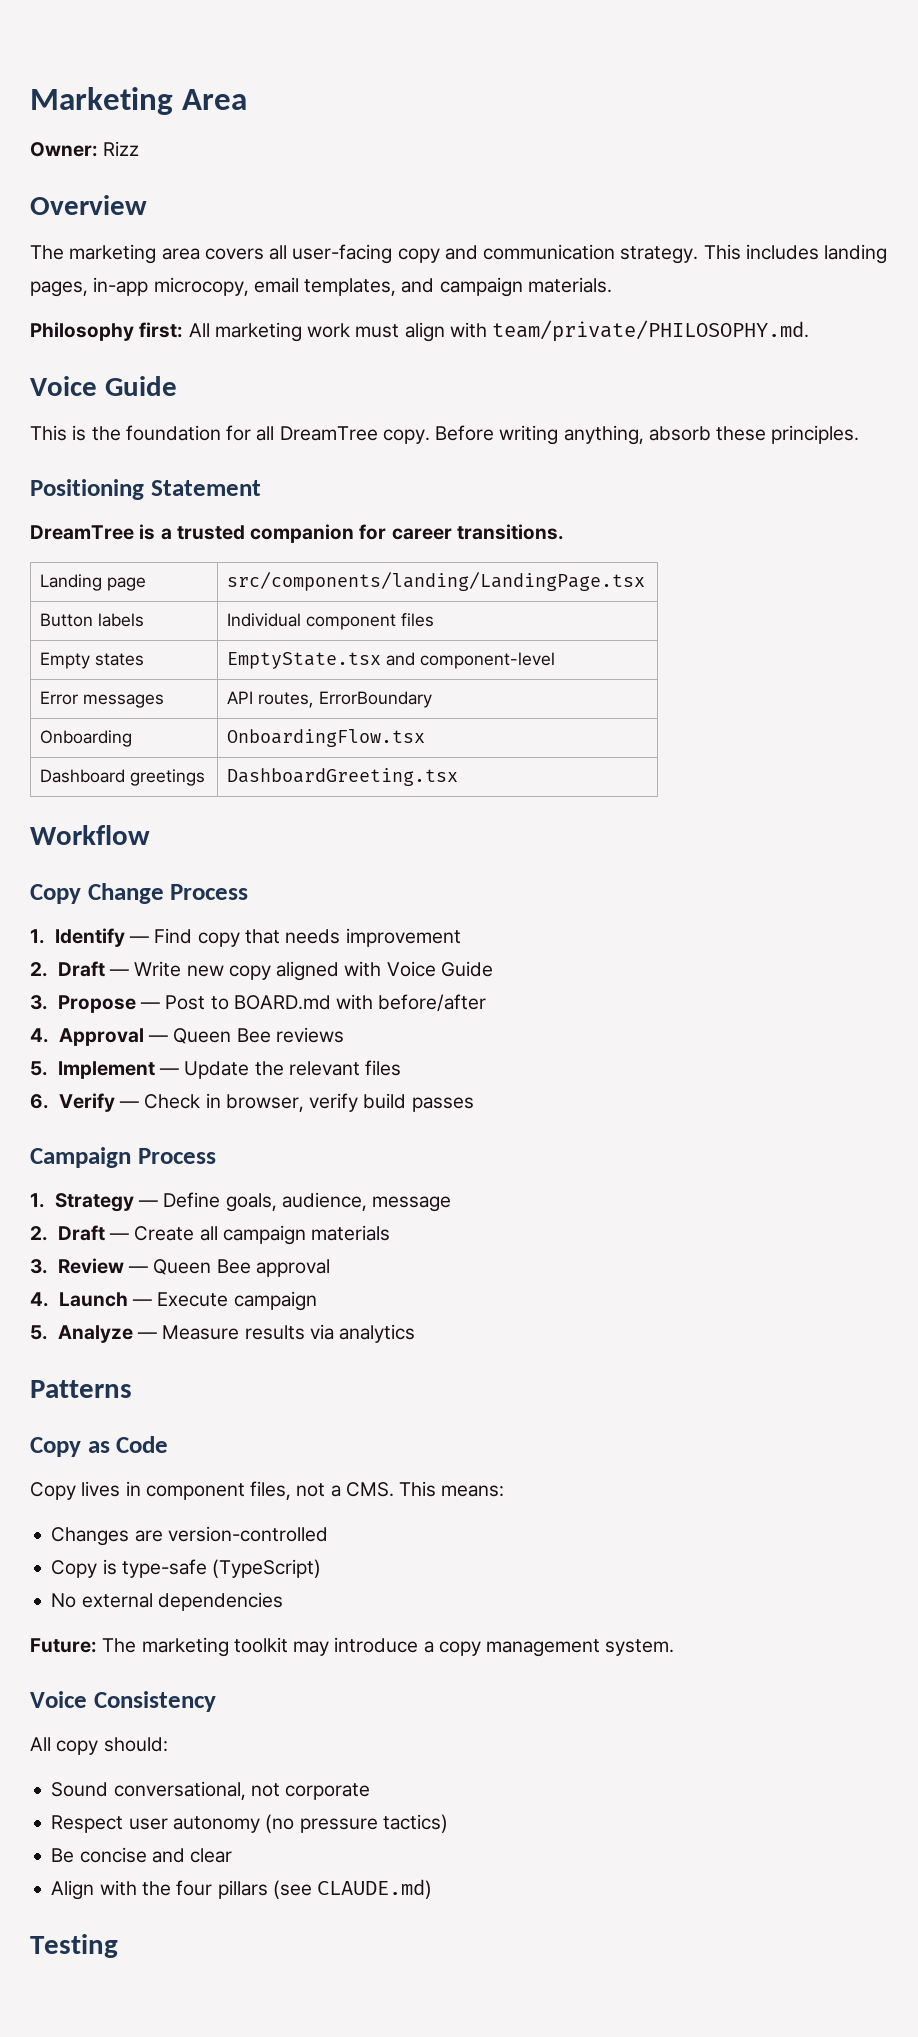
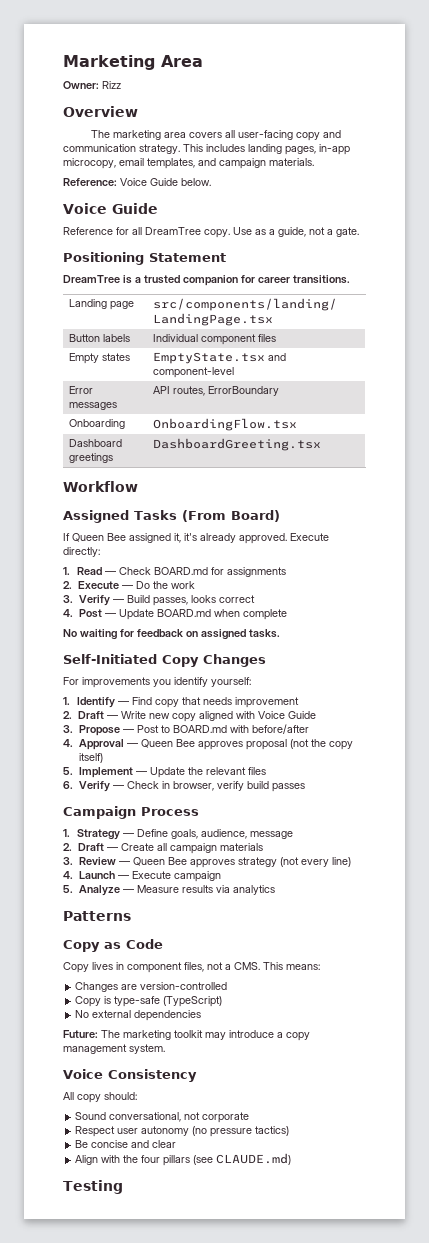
- Philosophy first: All marketing work must align with team/private/PHILOSOPHY.md.
+ Reference: Voice Guide below.
  Voice Guide
- This is the foundation for all DreamTree copy. Before writing anything, absorb these principles.
+ Reference for all DreamTree copy. Use as a guide, not a gate.
- Copy Change Process
+ Assigned Tasks (From Board)
+ If Queen Bee assigned it, it's already approved. Execute directly:
+ 1. Read — Check BOARD.md for assignments
+ 2. Execute — Do the work
+ 3. Verify — Build passes, looks correct
+ 4. Post — Update BOARD.md when complete
+ No waiting for feedback on assigned tasks.
+ Self-Initiated Copy Changes
+ For improvements you identify yourself:
- 4. Approval — Queen Bee reviews
+ 4. Approval — Queen Bee approves proposal (not the copy itself)
- 3. Review — Queen Bee approval
+ 3. Review — Queen Bee approves strategy (not every line)

